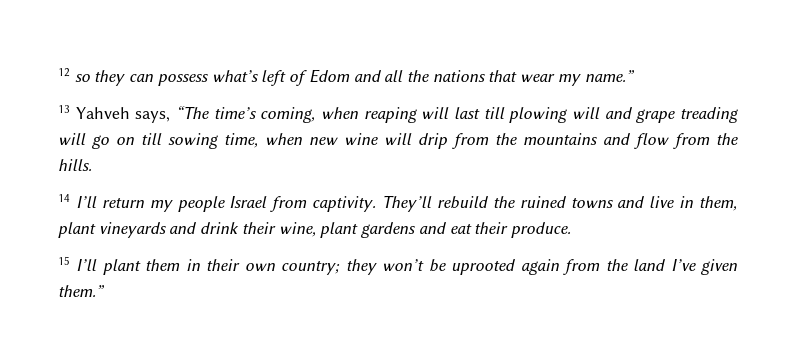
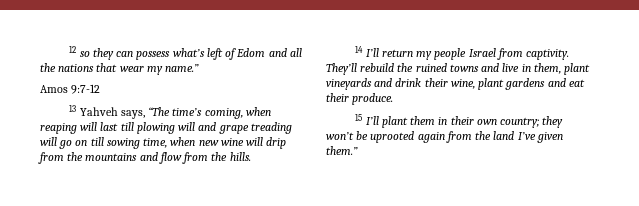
+ Amos 9:7-12

